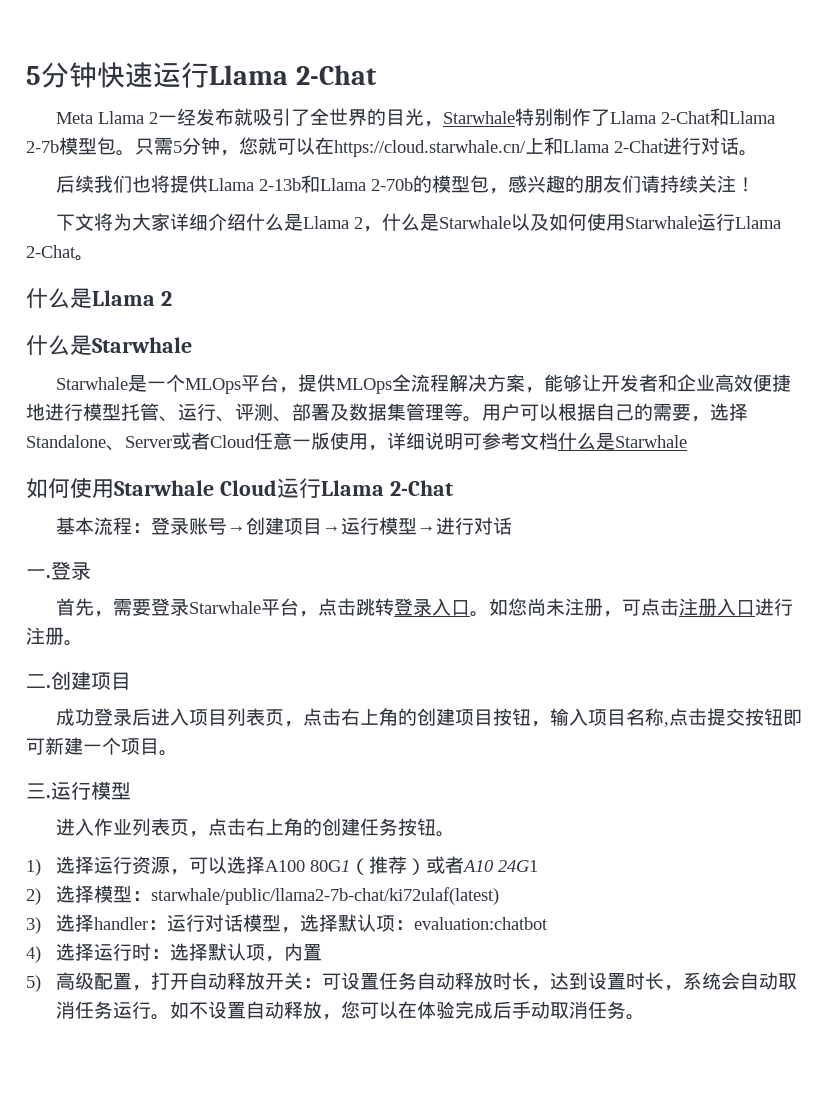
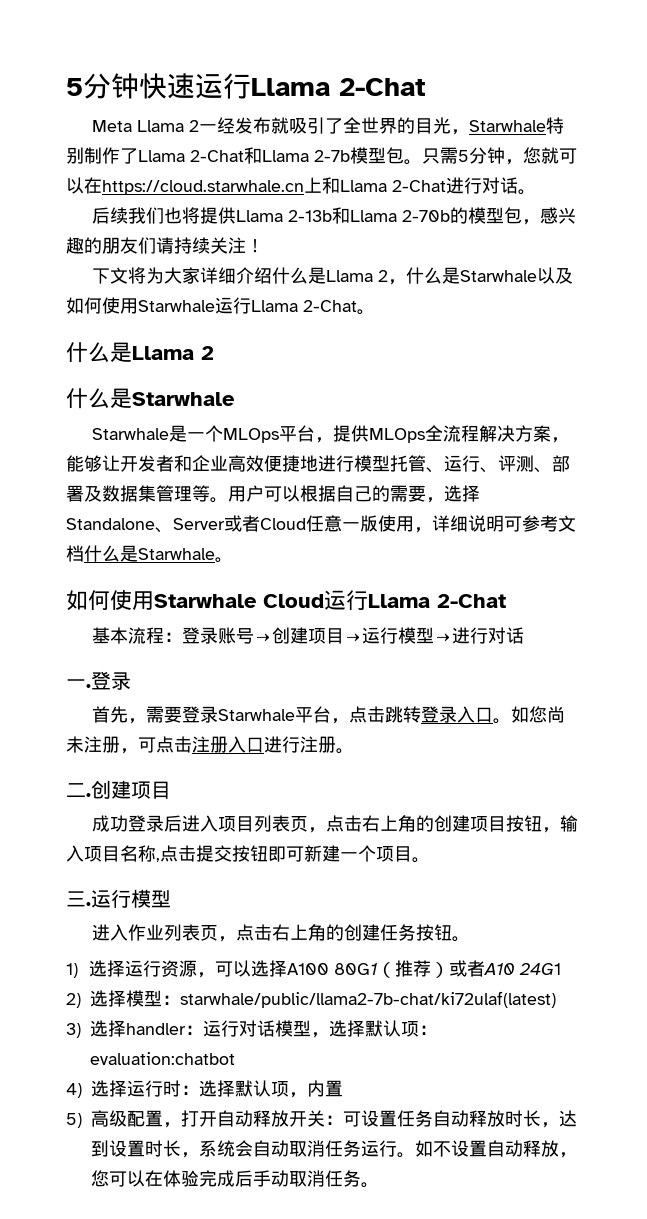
- 只需5分钟，您就可以在https://cloud.starwhale.cn/上和Llama 2-Chat进行对话。
+ 只需5分钟，您就可以在https://cloud.starwhale.cn上和Llama 2-Chat进行对话。
- 用户可以根据自己的需要，选择Standalone、Server或者Cloud任意一版使用，详细说明可参考文档什么是Starwhale
+ 用户可以根据自己的需要，选择Standalone、Server或者Cloud任意一版使用，详细说明可参考文档什么是Starwhale。

